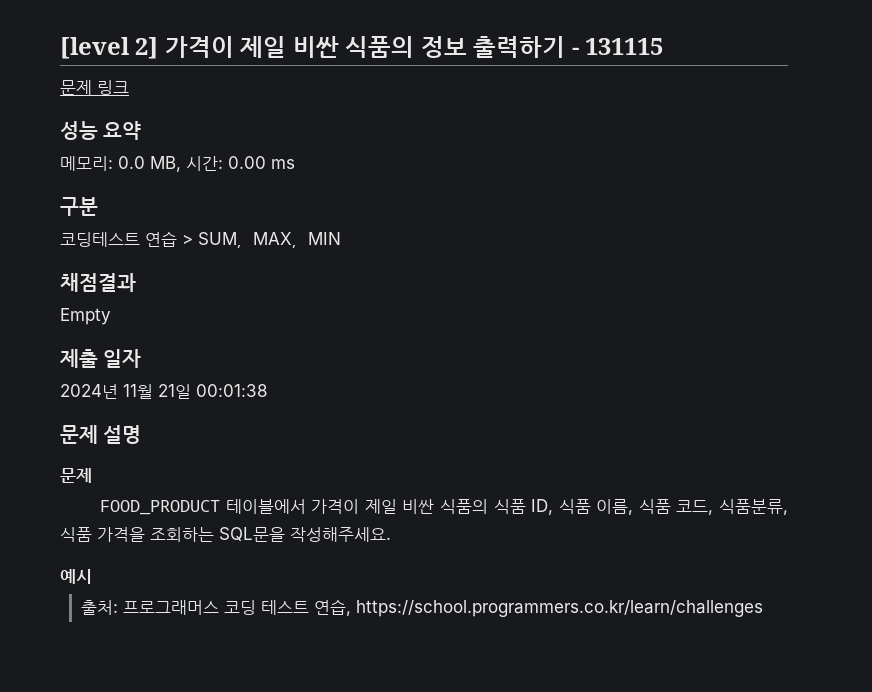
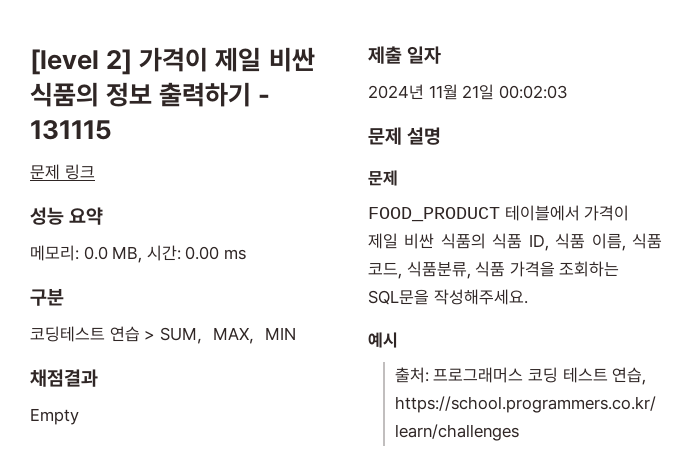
- 2024년 11월 21일 00:01:38
+ 2024년 11월 21일 00:02:03

